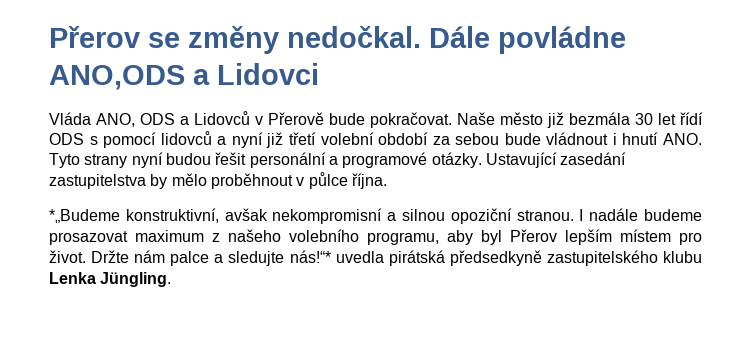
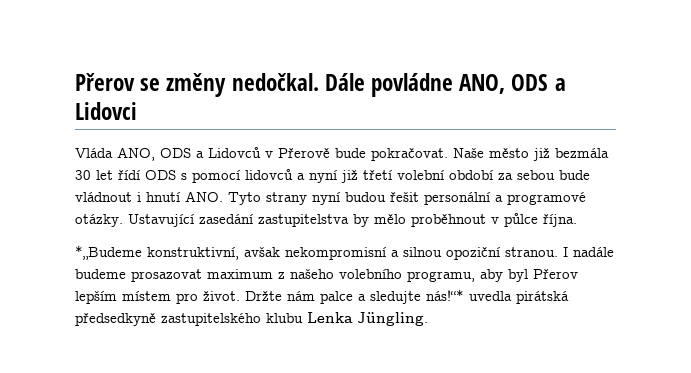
- Dále povládne ANO,ODS a Lidovci
+ Dále povládne ANO, ODS a Lidovci

